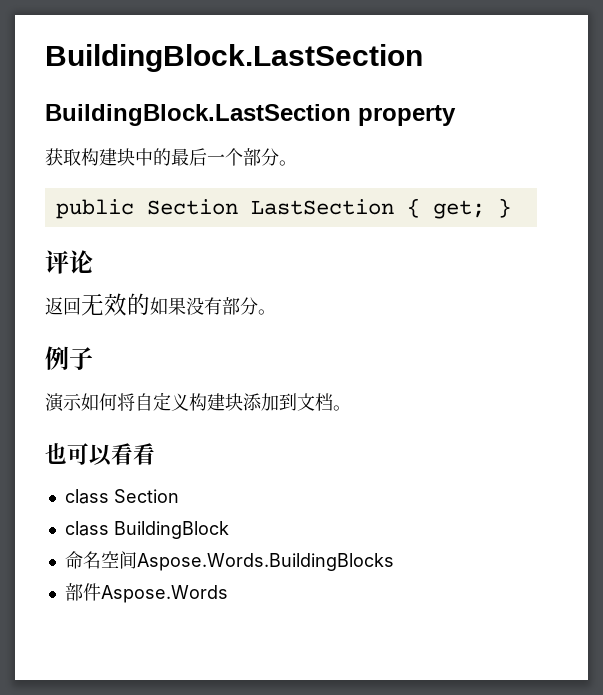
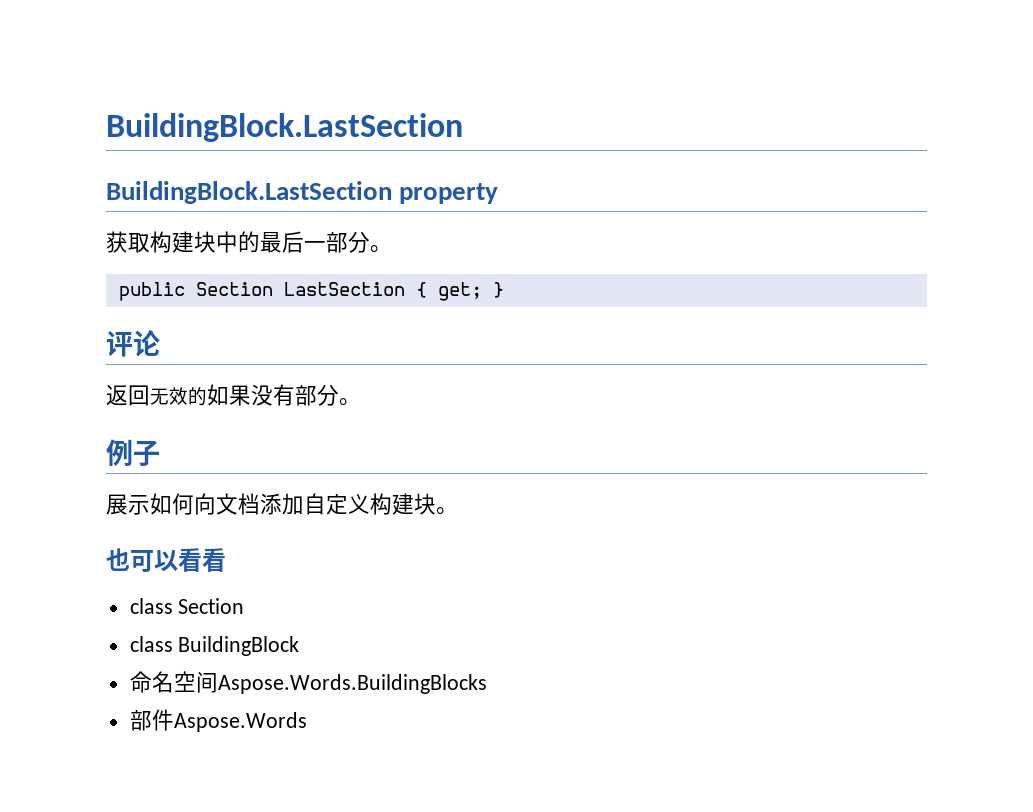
- 获取构建块中的最后一个部分。
+ 获取构建块中的最后一部分。
- 演示如何将自定义构建块添加到文档。
+ 展示如何向文档添加自定义构建块。

